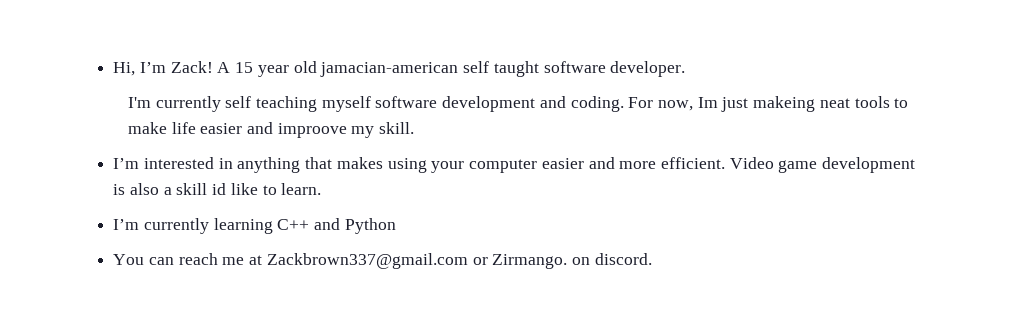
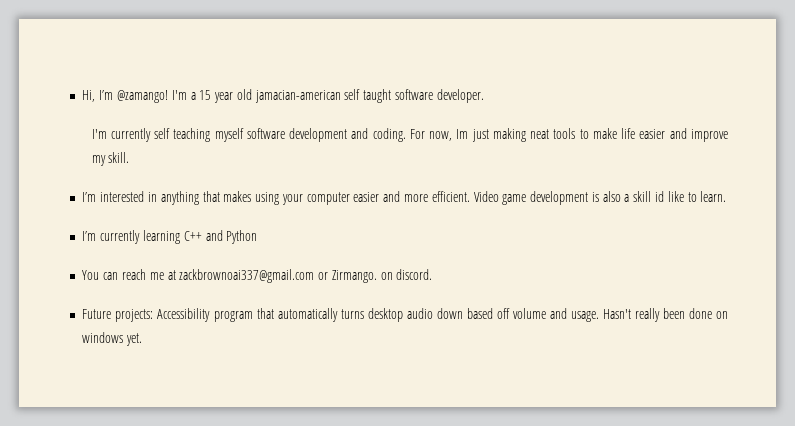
- Hi, I’m Zack! A 15 year old jamacian-american self taught software developer.
+ Hi, I’m @zamango! I'm a 15 year old jamacian-american self taught software developer.
- For now, Im just makeing neat tools to make life easier and improove my skill.
+ For now, Im just making neat tools to make life easier and improve my skill.
- You can reach me at Zackbrown337@gmail.com or Zirmango. on discord.
+ You can reach me at zackbrownoai337@gmail.com or Zirmango. on discord.
+ Future projects: Accessibility program that automatically turns desktop audio down based off volume and usage. Hasn't really been done on windows yet.

